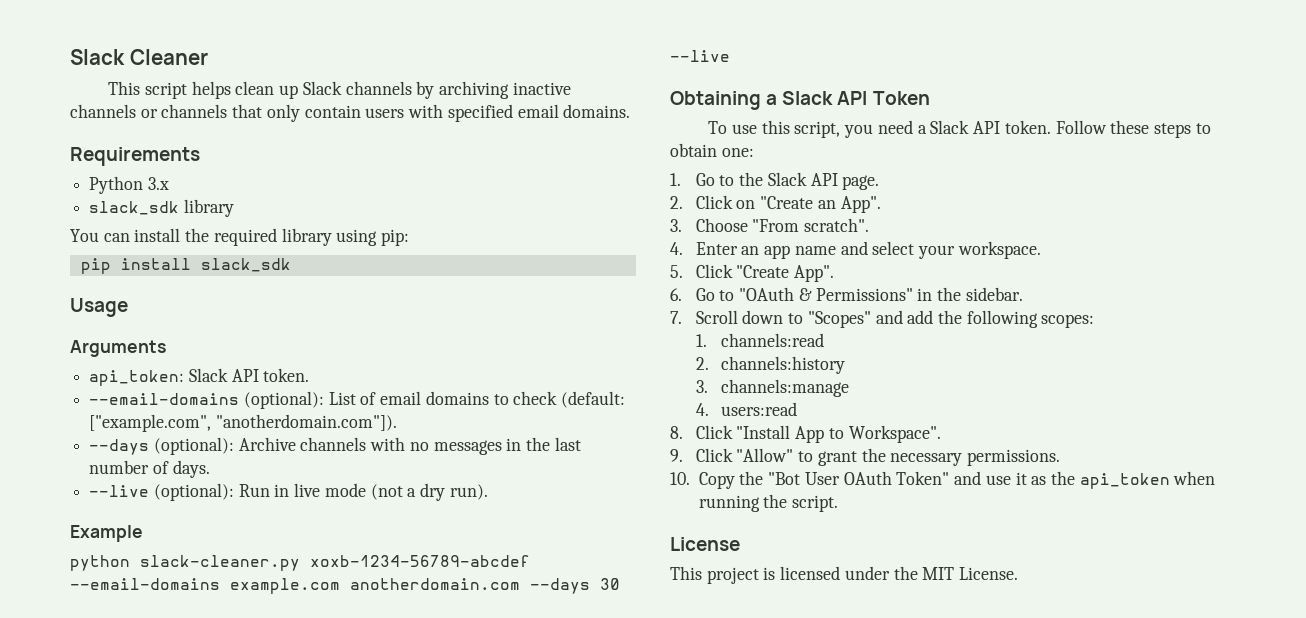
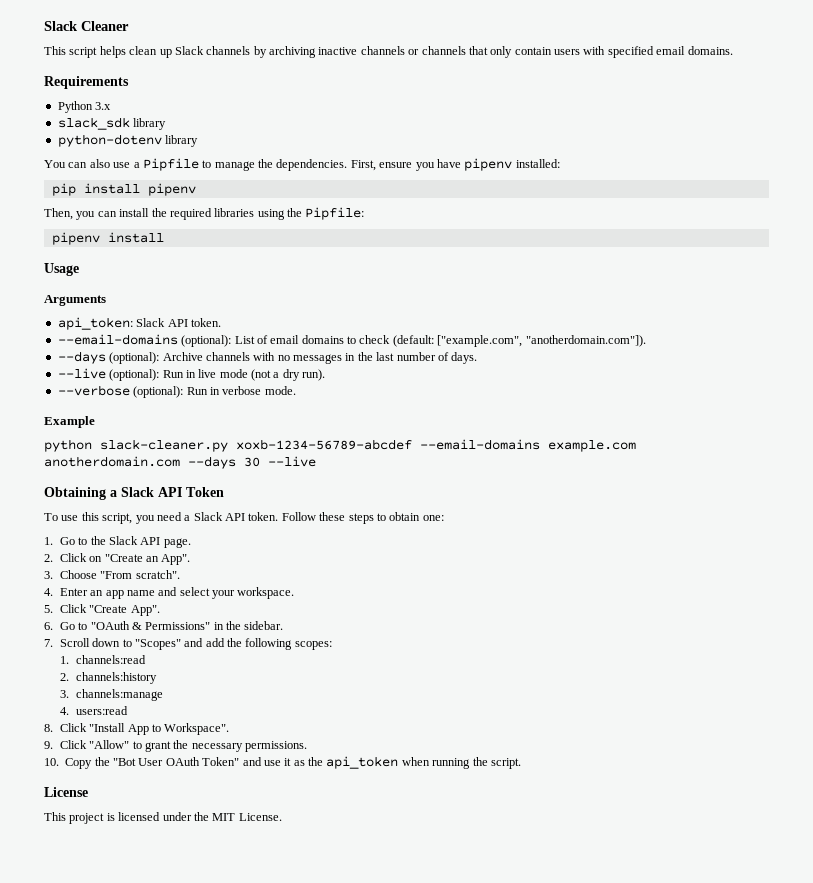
+ python-dotenv library
- You can install the required library using pip:
- pip install slack_sdk
+ You can also use a Pipfile to manage the dependencies. First, ensure you have pipenv installed:
+ pip install pipenv
+ Then, you can install the required libraries using the Pipfile:
+ pipenv install
+ --verbose (optional): Run in verbose mode.

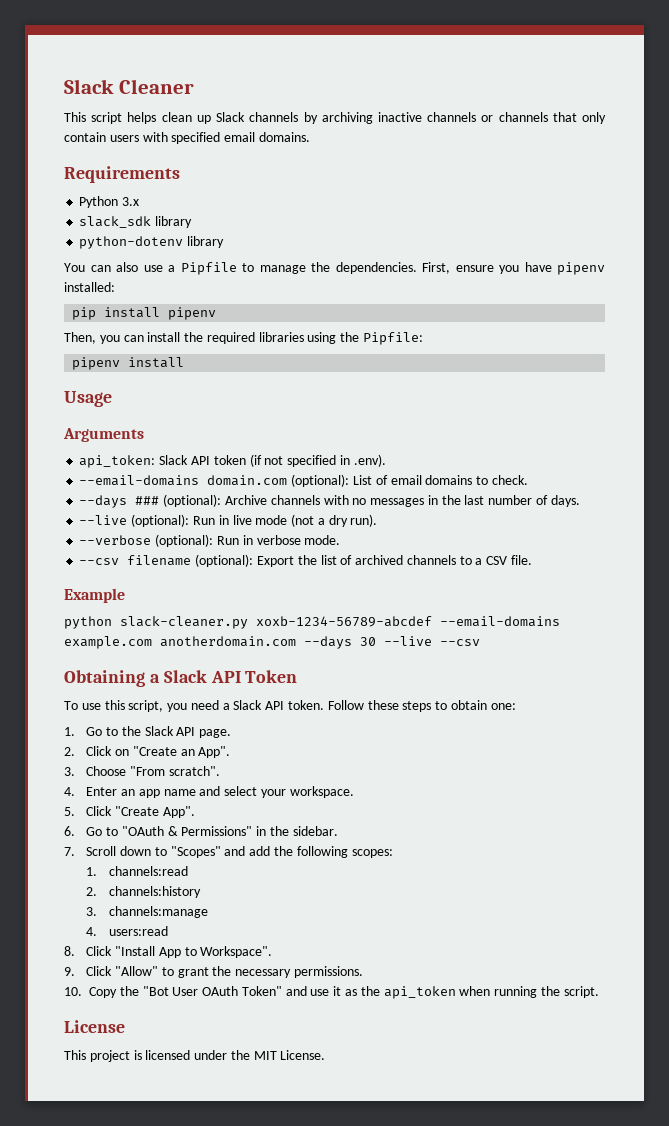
- api_token: Slack API token.
- --email-domains (optional): List of email domains to check (default: ["example.com", "anotherdomain.com"]).
- --days (optional): Archive channels with no messages in the last number of days.
+ api_token: Slack API token (if not specified in .env).
+ --email-domains domain.com (optional): List of email domains to check.
+ --days ### (optional): Archive channels with no messages in the last number of days.
+ --csv filename (optional): Export the list of archived channels to a CSV file.
- python slack-cleaner.py xoxb-1234-56789-abcdef --email-domains example.com anotherdomain.com --days 30 --live
+ python slack-cleaner.py xoxb-1234-56789-abcdef --email-domains example.com anotherdomain.com --days 30 --live --csv

